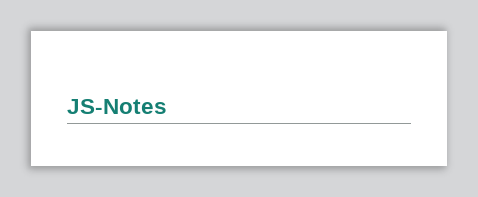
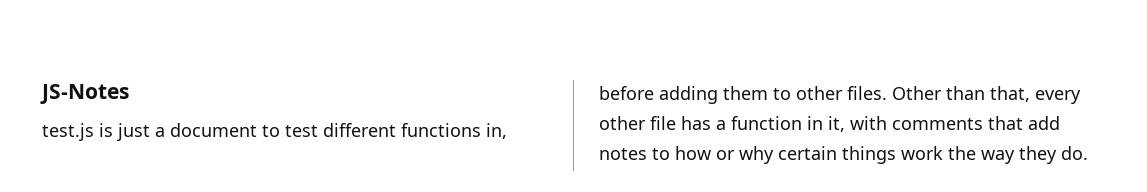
+ test.js is just a document to test different functions in, before adding them to other files. Other than that, every other file has a function in it, with comments that add notes to how or why certain things work the way they do.

